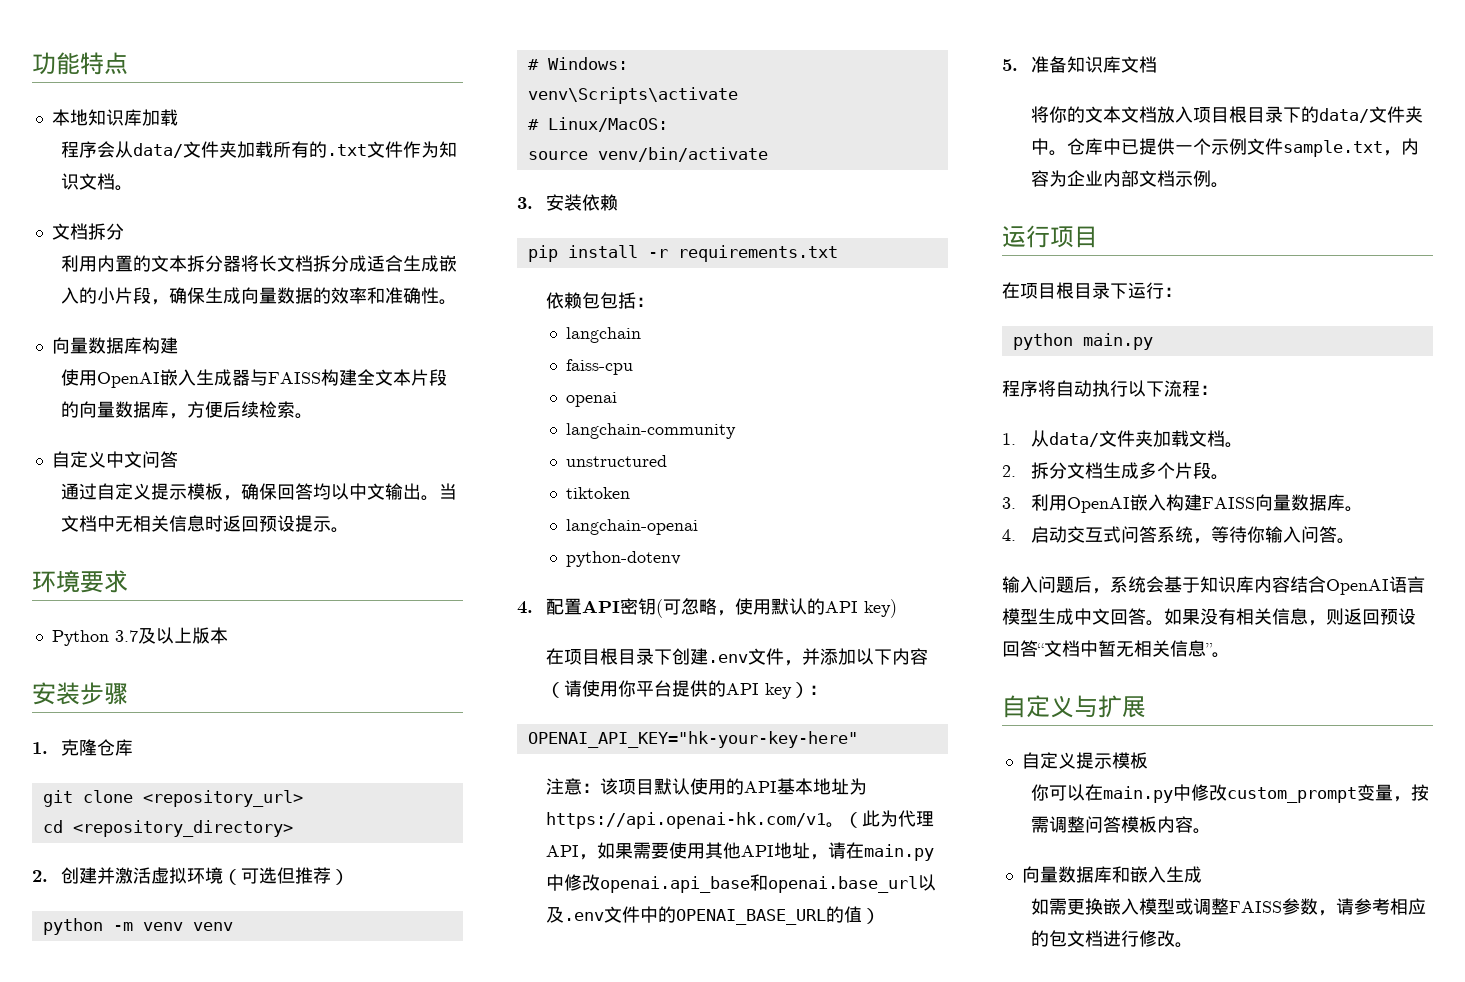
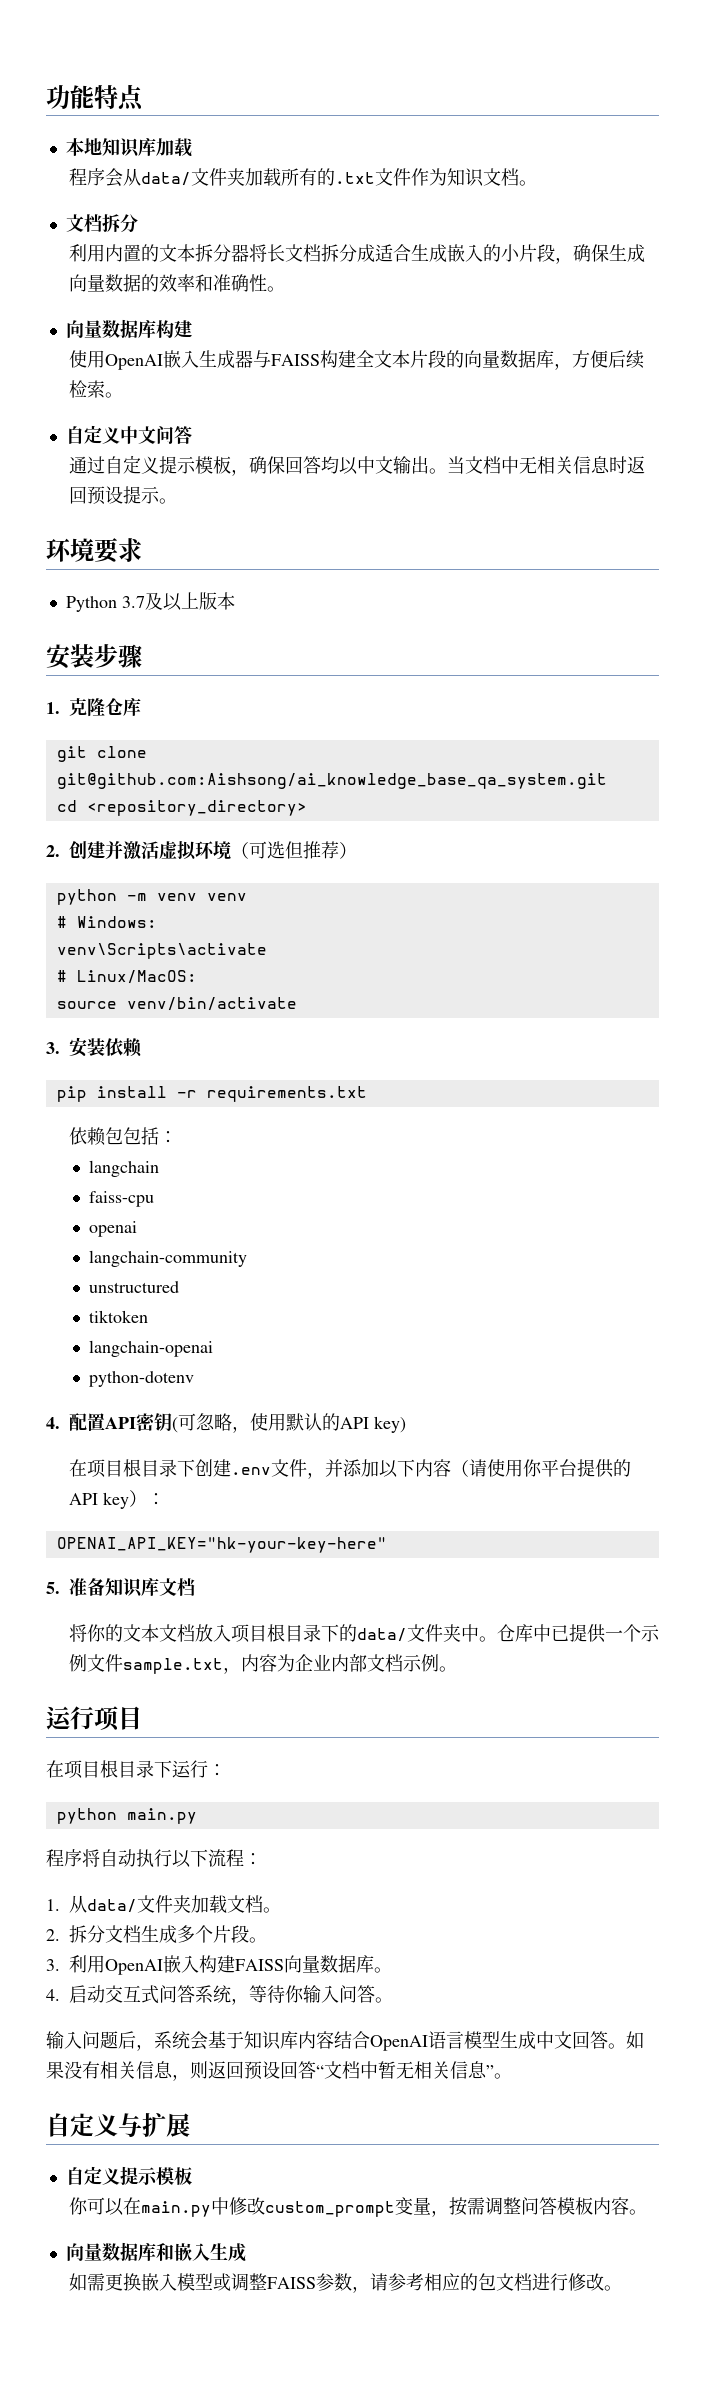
- git clone <repository_url>
+ git clone git@github.com:Aishsong/ai_knowledge_base_qa_system.git
- 注意：该项目默认使用的API基本地址为https://api.openai-hk.com/v1。（此为代理API，如果需要使用其他API地址，请在main.py中修改openai.api_base和openai.base_url以及.env文件中的OPENAI_BASE_URL的值）

